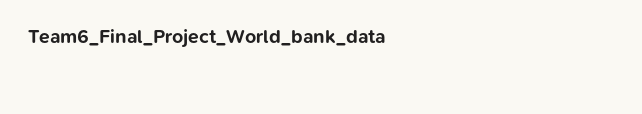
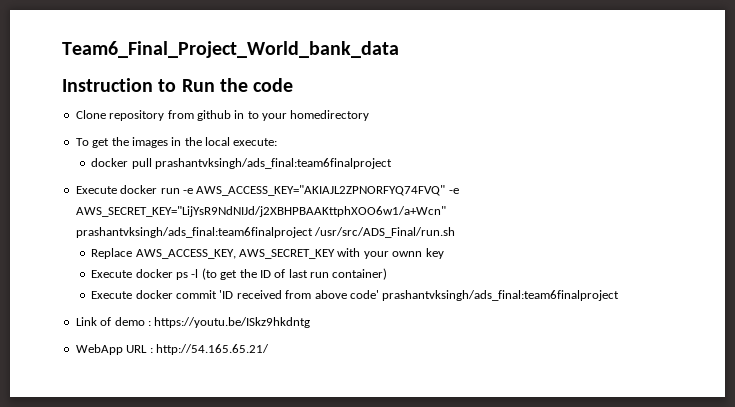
+ Instruction to Run the code
+ Clone repository from github in to your homedirectory
+ To get the images in the local execute:
+ docker pull prashantvksingh/ads_final:team6finalproject
+ Execute docker run -e AWS_ACCESS_KEY="AKIAJL2ZPNORFYQ74FVQ" -e AWS_SECRET_KEY="LijYsR9NdNIJd/j2XBHPBAAKttphXOO6w1/a+Wcn" prashantvksingh/ads_final:team6finalproject /usr/src/ADS_Final/run.sh
+ Replace AWS_ACCESS_KEY, AWS_SECRET_KEY with your ownn key
+ Execute docker ps -l (to get the ID of last run container)
+ Execute docker commit 'ID received from above code' prashantvksingh/ads_final:team6finalproject
+ Link of demo : https://youtu.be/ISkz9hkdntg
+ WebApp URL : http://54.165.65.21/

